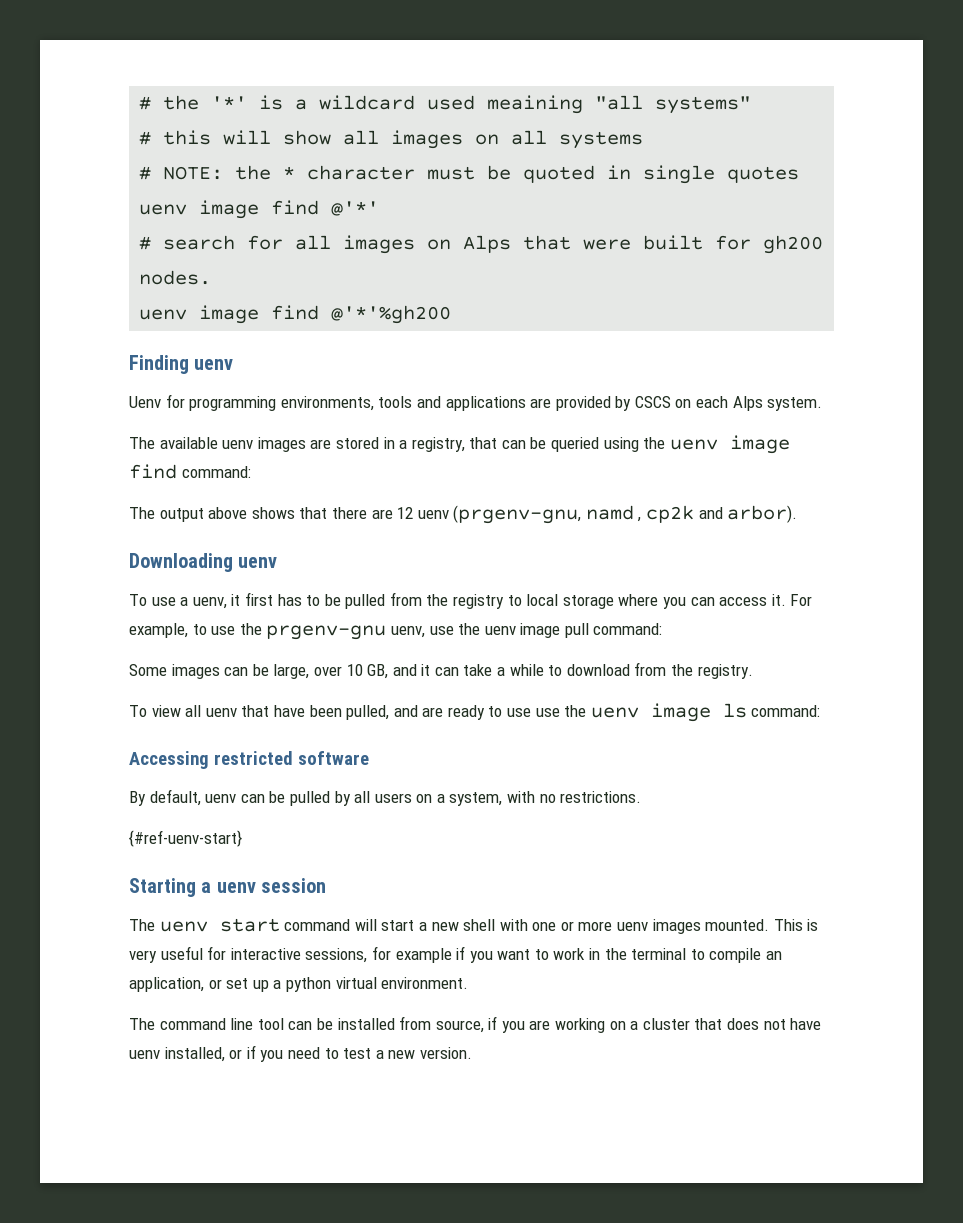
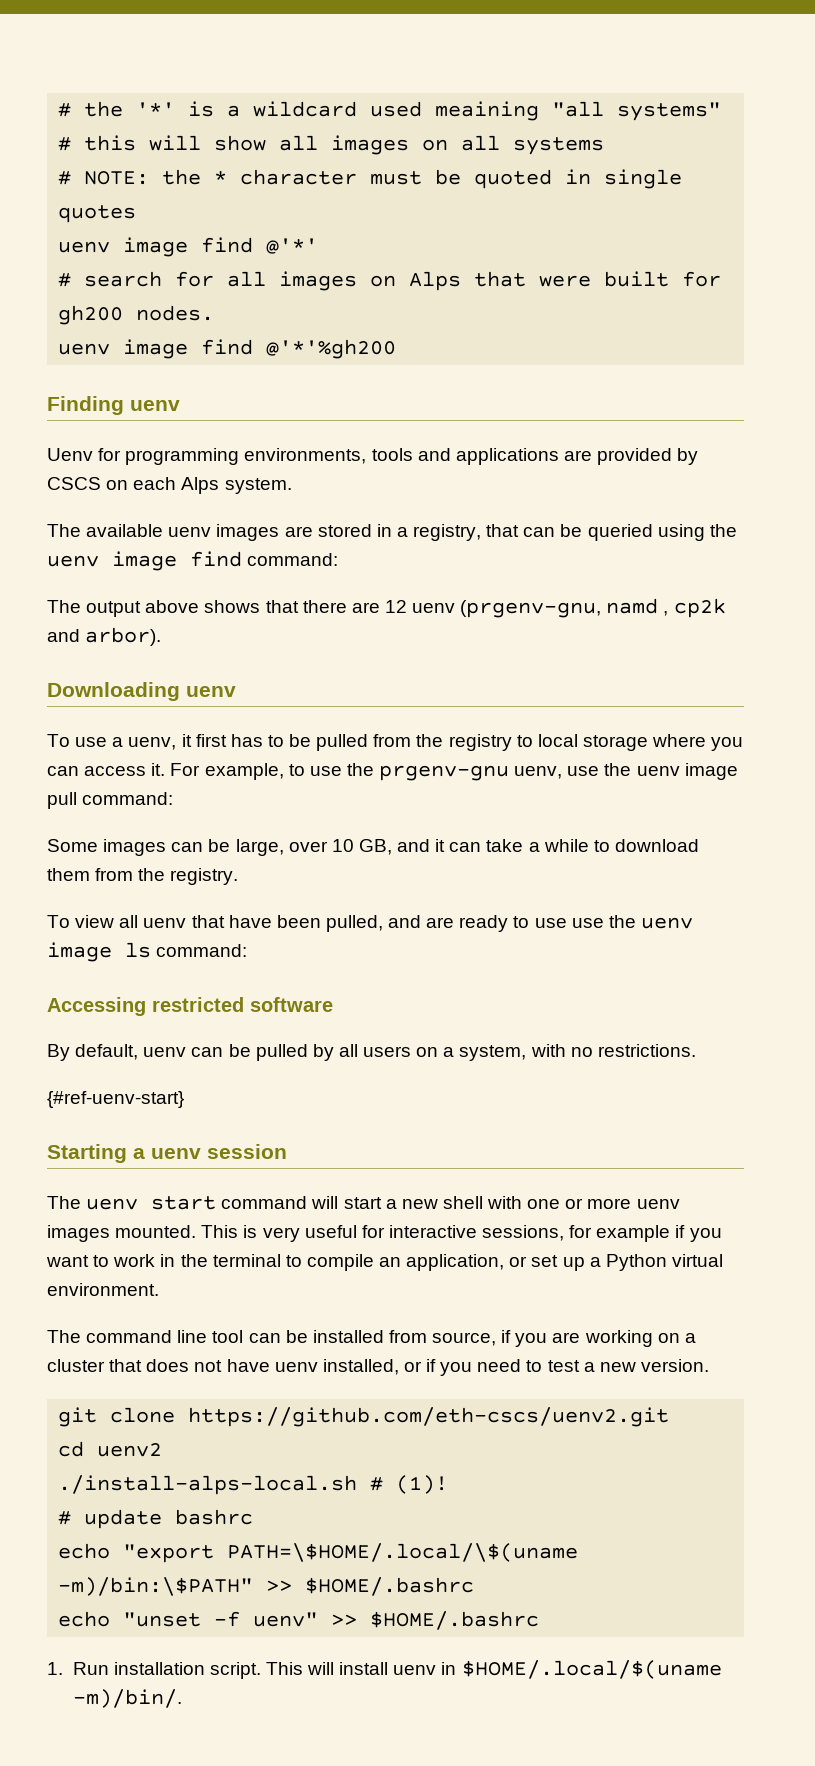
- Some images can be large, over 10 GB, and it can take a while to download from the registry.
+ Some images can be large, over 10 GB, and it can take a while to download them from the registry.
- This is very useful for interactive sessions, for example if you want to work in the terminal to compile an application, or set up a python virtual environment.
+ This is very useful for interactive sessions, for example if you want to work in the terminal to compile an application, or set up a Python virtual environment.
+ git clone https://github.com/eth-cscs/uenv2.git
+ cd uenv2
+ ./install-alps-local.sh # (1)!
+ # update bashrc
+ echo "export PATH=\$HOME/.local/\$(uname -m)/bin:\$PATH" >> $HOME/.bashrc
+ echo "unset -f uenv" >> $HOME/.bashrc
+ 1. Run installation script. This will install uenv in $HOME/.local/$(uname -m)/bin/.

